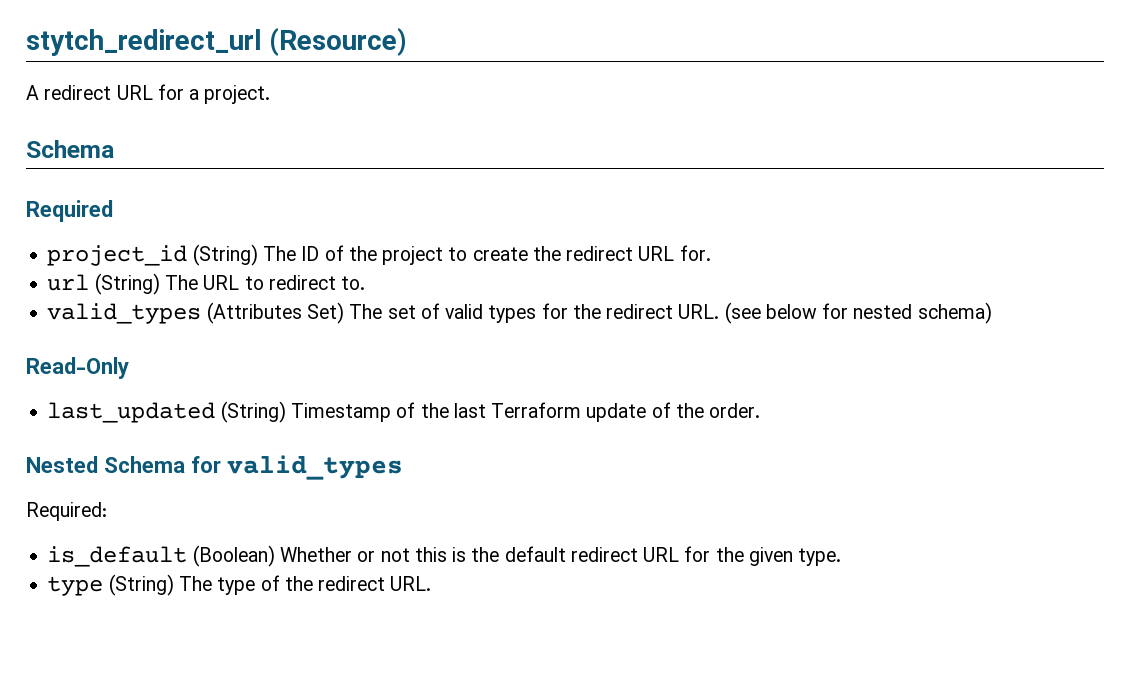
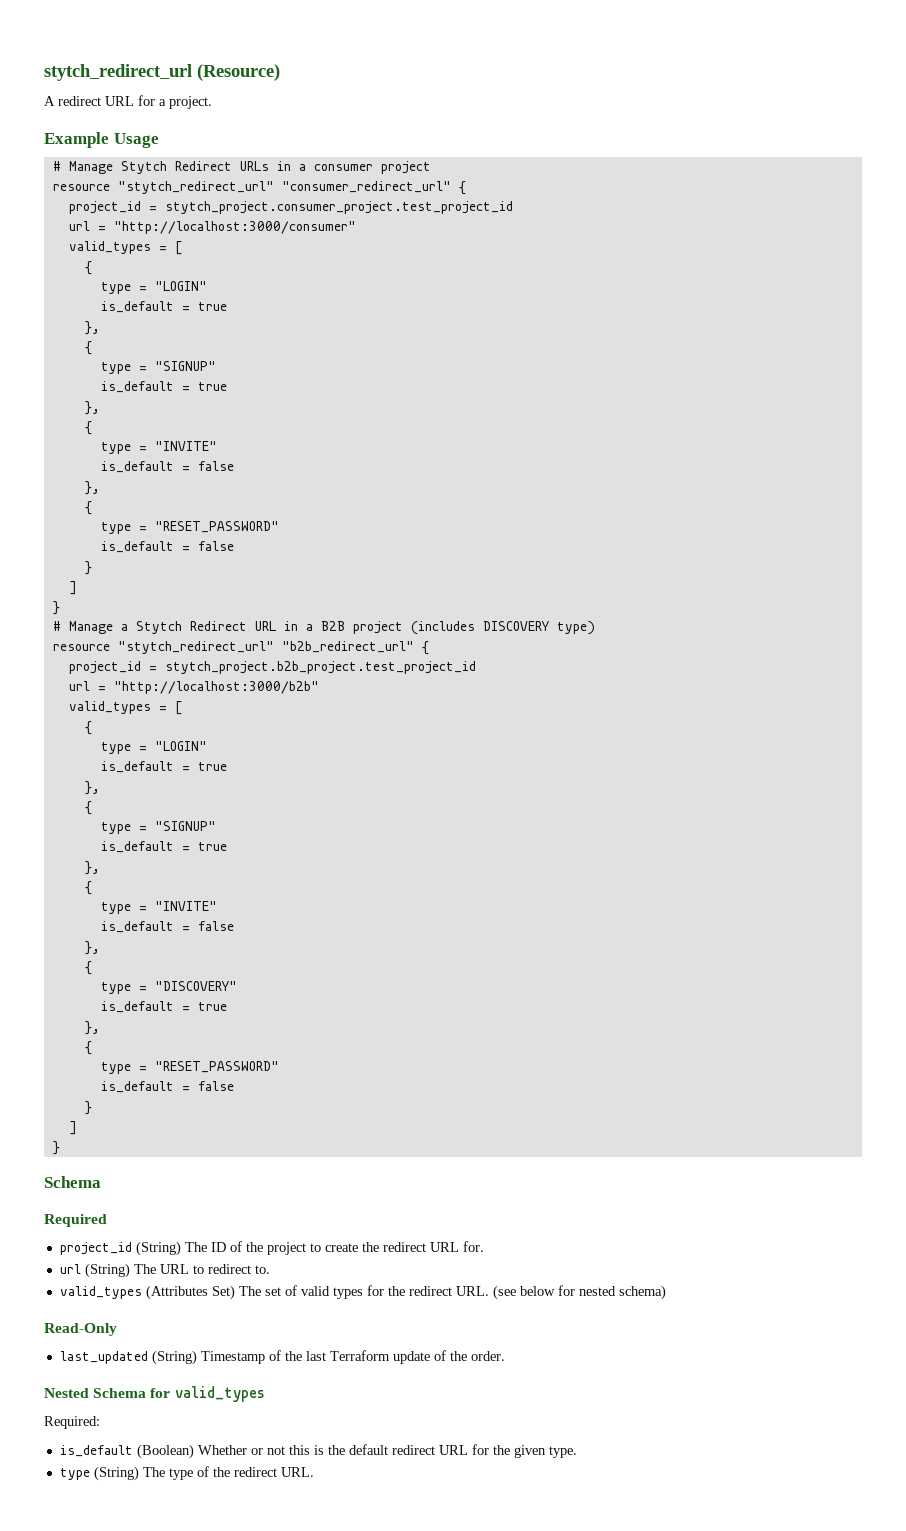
+ Example Usage
+ # Manage Stytch Redirect URLs in a consumer project
+ resource "stytch_redirect_url" "consumer_redirect_url" {
+ project_id = stytch_project.consumer_project.test_project_id
+ url = "http://localhost:3000/consumer"
+ valid_types = [
+ {
+ type = "LOGIN"
+ is_default = true
+ },
+ {
+ type = "SIGNUP"
+ is_default = true
+ },
+ {
+ type = "INVITE"
+ is_default = false
+ },
+ {
+ type = "RESET_PASSWORD"
+ is_default = false
+ }
+ ]
+ }
+ # Manage a Stytch Redirect URL in a B2B project (includes DISCOVERY type)
+ resource "stytch_redirect_url" "b2b_redirect_url" {
+ project_id = stytch_project.b2b_project.test_project_id
+ url = "http://localhost:3000/b2b"
+ valid_types = [
+ {
+ type = "LOGIN"
+ is_default = true
+ },
+ {
+ type = "SIGNUP"
+ is_default = true
+ },
+ {
+ type = "INVITE"
+ is_default = false
+ },
+ {
+ type = "DISCOVERY"
+ is_default = true
+ },
+ {
+ type = "RESET_PASSWORD"
+ is_default = false
+ }
+ ]
+ }

